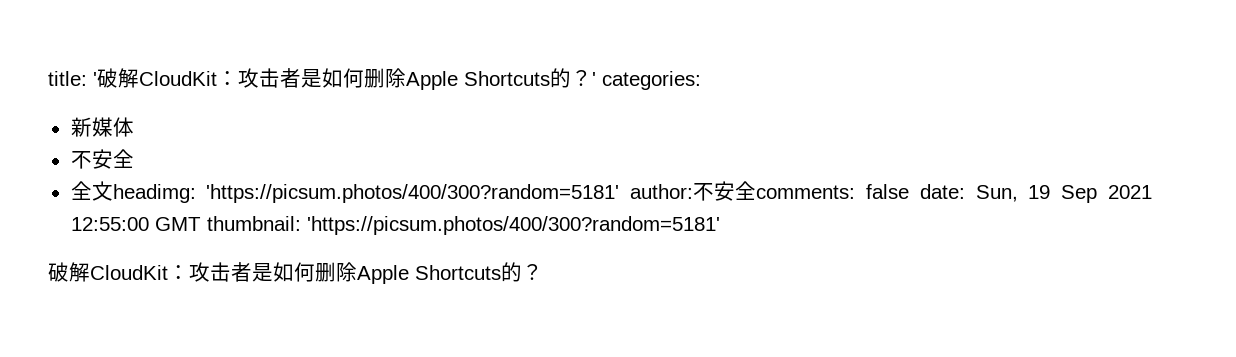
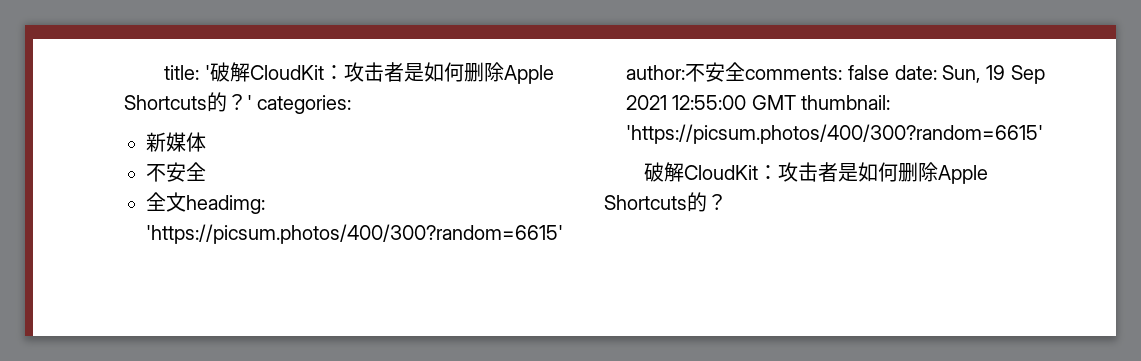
- 全文headimg: 'https://picsum.photos/400/300?random=5181' author:不安全comments: false date: Sun, 19 Sep 2021 12:55:00 GMT thumbnail: 'https://picsum.photos/400/300?random=5181'
+ 全文headimg: 'https://picsum.photos/400/300?random=6615' author:不安全comments: false date: Sun, 19 Sep 2021 12:55:00 GMT thumbnail: 'https://picsum.photos/400/300?random=6615'

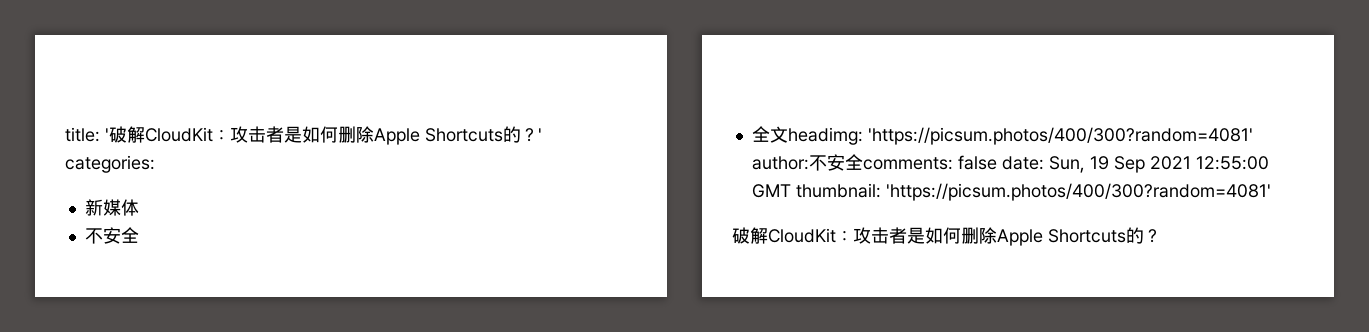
- 全文headimg: 'https://picsum.photos/400/300?random=6615' author:不安全comments: false date: Sun, 19 Sep 2021 12:55:00 GMT thumbnail: 'https://picsum.photos/400/300?random=6615'
+ 全文headimg: 'https://picsum.photos/400/300?random=4081' author:不安全comments: false date: Sun, 19 Sep 2021 12:55:00 GMT thumbnail: 'https://picsum.photos/400/300?random=4081'

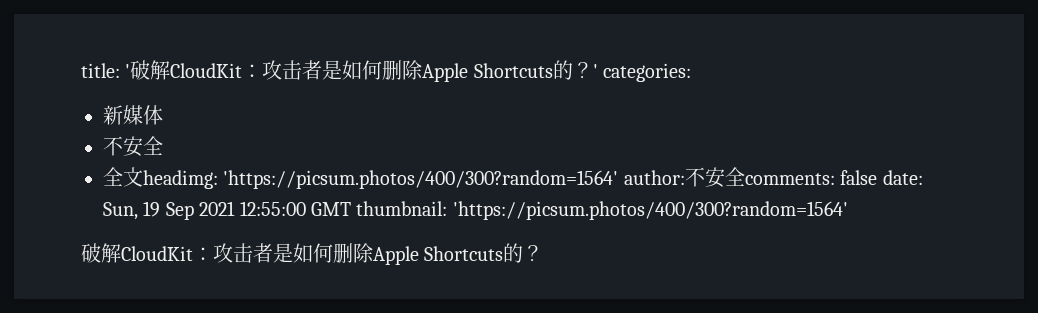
- 全文headimg: 'https://picsum.photos/400/300?random=4081' author:不安全comments: false date: Sun, 19 Sep 2021 12:55:00 GMT thumbnail: 'https://picsum.photos/400/300?random=4081'
+ 全文headimg: 'https://picsum.photos/400/300?random=1564' author:不安全comments: false date: Sun, 19 Sep 2021 12:55:00 GMT thumbnail: 'https://picsum.photos/400/300?random=1564'

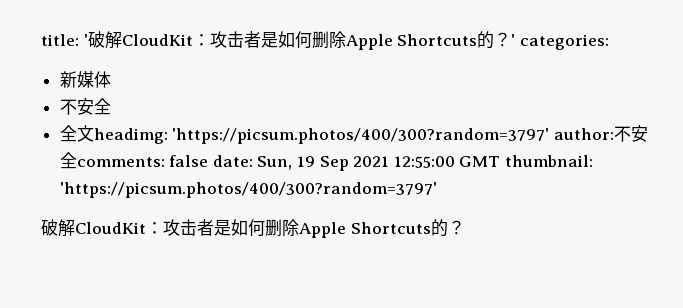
- 全文headimg: 'https://picsum.photos/400/300?random=1564' author:不安全comments: false date: Sun, 19 Sep 2021 12:55:00 GMT thumbnail: 'https://picsum.photos/400/300?random=1564'
+ 全文headimg: 'https://picsum.photos/400/300?random=3797' author:不安全comments: false date: Sun, 19 Sep 2021 12:55:00 GMT thumbnail: 'https://picsum.photos/400/300?random=3797'

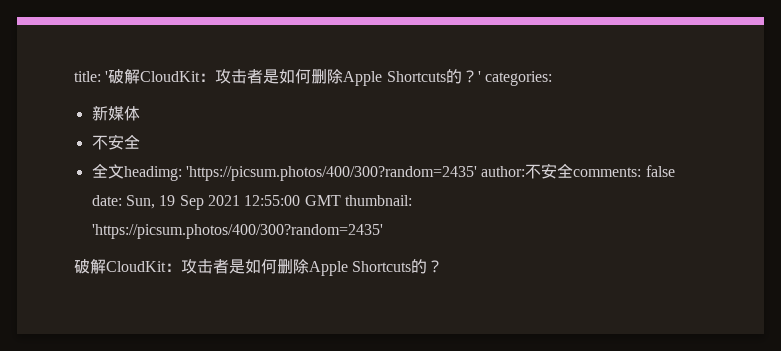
- 全文headimg: 'https://picsum.photos/400/300?random=3797' author:不安全comments: false date: Sun, 19 Sep 2021 12:55:00 GMT thumbnail: 'https://picsum.photos/400/300?random=3797'
+ 全文headimg: 'https://picsum.photos/400/300?random=2435' author:不安全comments: false date: Sun, 19 Sep 2021 12:55:00 GMT thumbnail: 'https://picsum.photos/400/300?random=2435'

